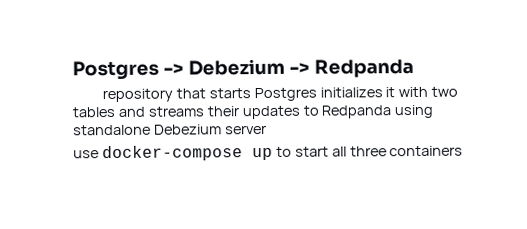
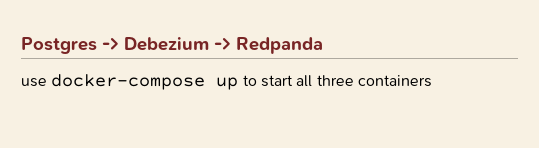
- repository that starts Postgres initializes it with two tables and streams their updates to Redpanda using standalone Debezium server

